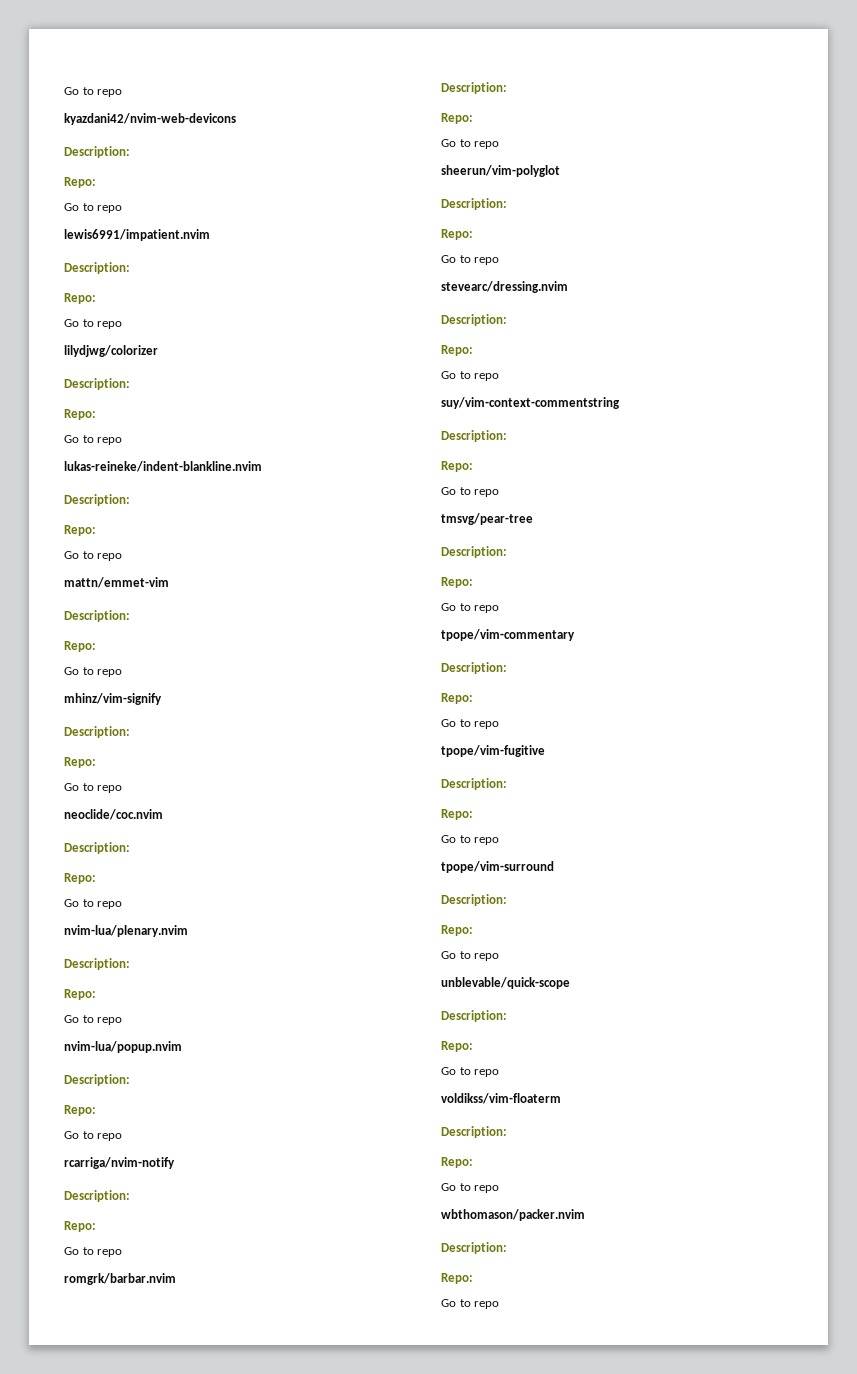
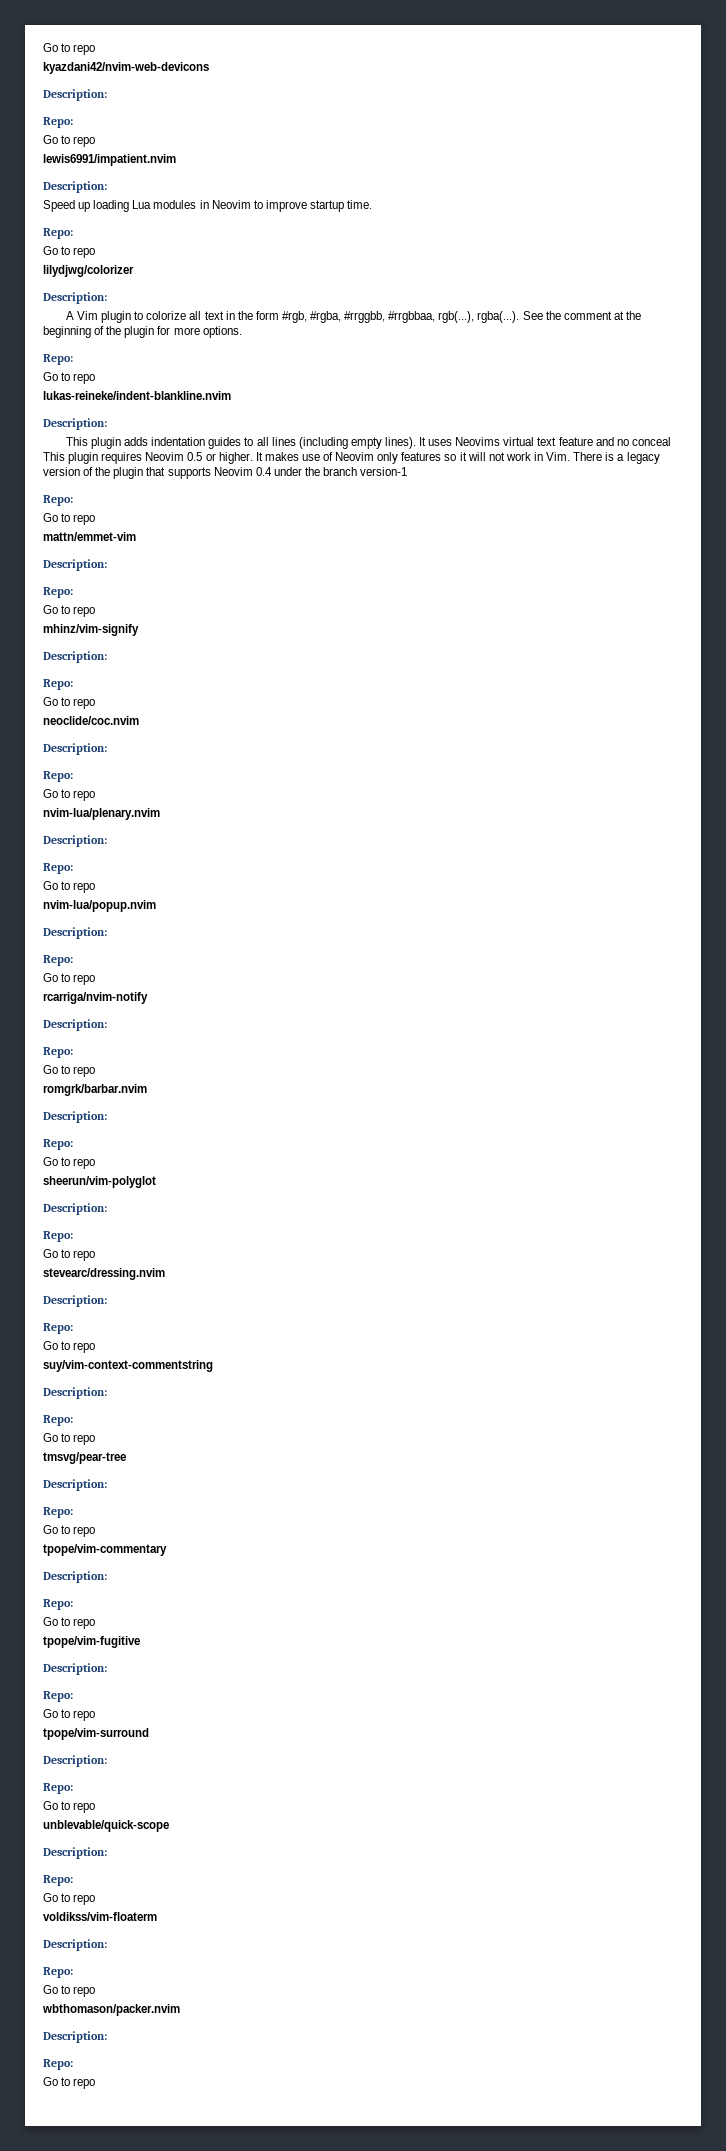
+ Speed up loading Lua modules in Neovim to improve startup time.
+ A Vim plugin to colorize all text in the form #rgb, #rgba, #rrggbb, #rrgbbaa, rgb(...), rgba(...). See the comment at the beginning of the plugin for more options.
+ This plugin adds indentation guides to all lines (including empty lines). It uses Neovims virtual text feature and no conceal This plugin requires Neovim 0.5 or higher. It makes use of Neovim only features so it will not work in Vim. There is a legacy version of the plugin that supports Neovim 0.4 under the branch version-1

